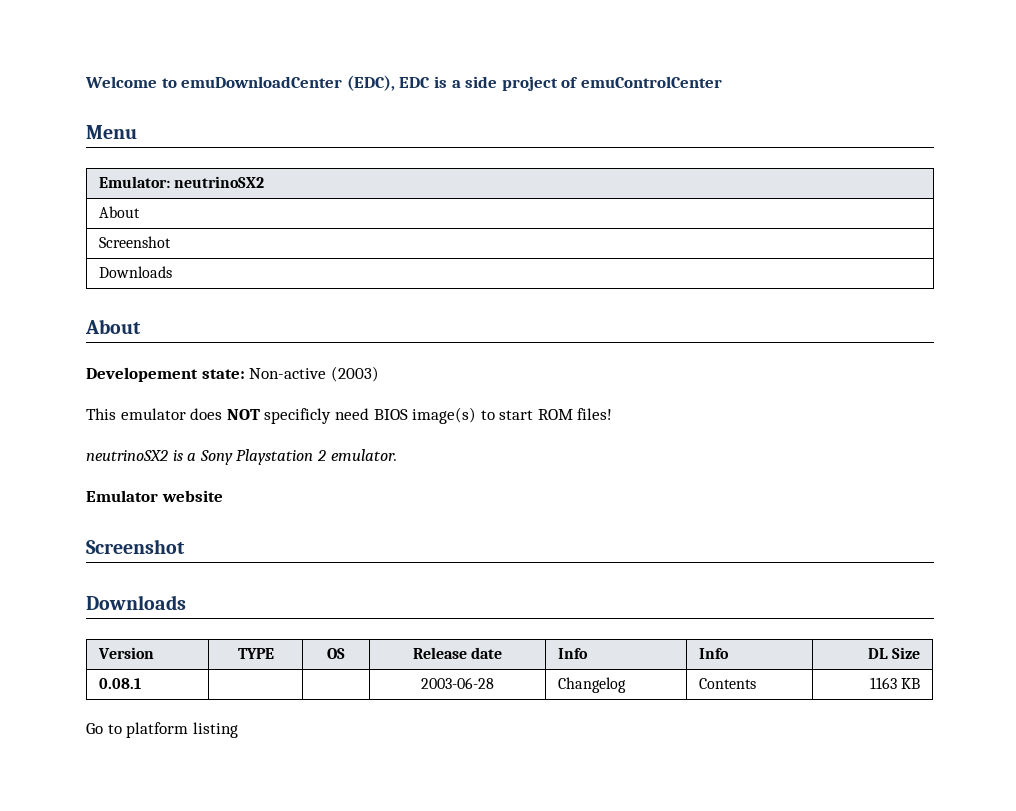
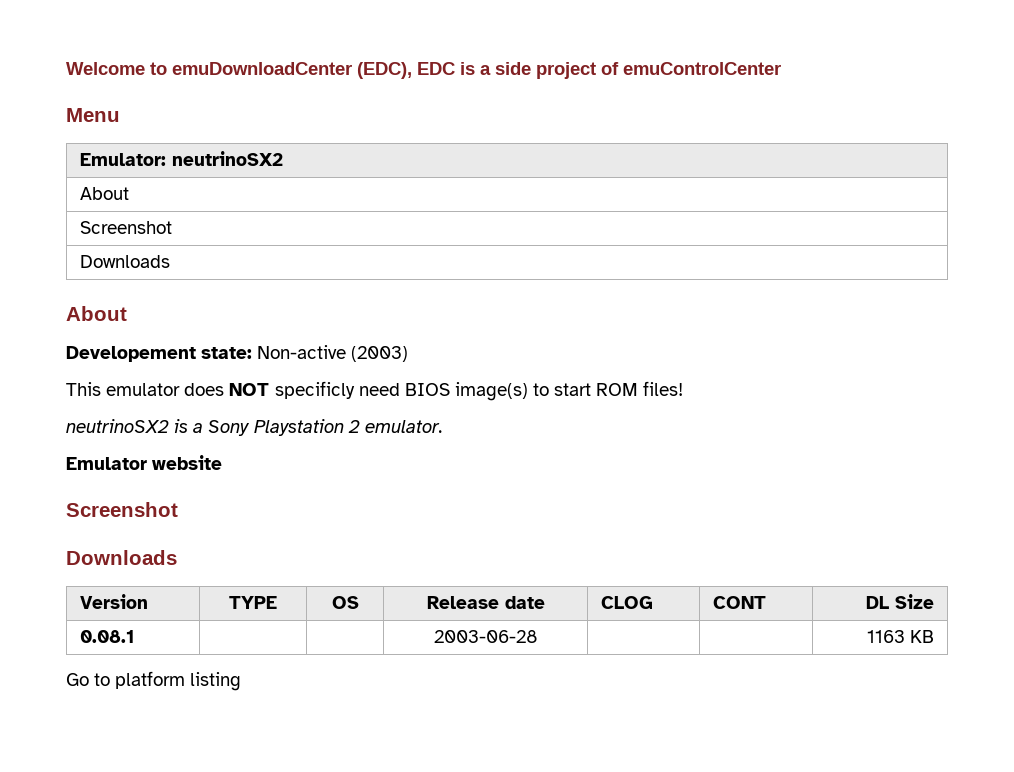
- Version | TYPE | OS | Release date | Info | Info | DL Size
+ Version | TYPE | OS | Release date | CLOG | CONT | DL Size
- 0.08.1 | | | 2003-06-28 | Changelog | Contents | 1163 KB
+ 0.08.1 | | | 2003-06-28 | | | 1163 KB

